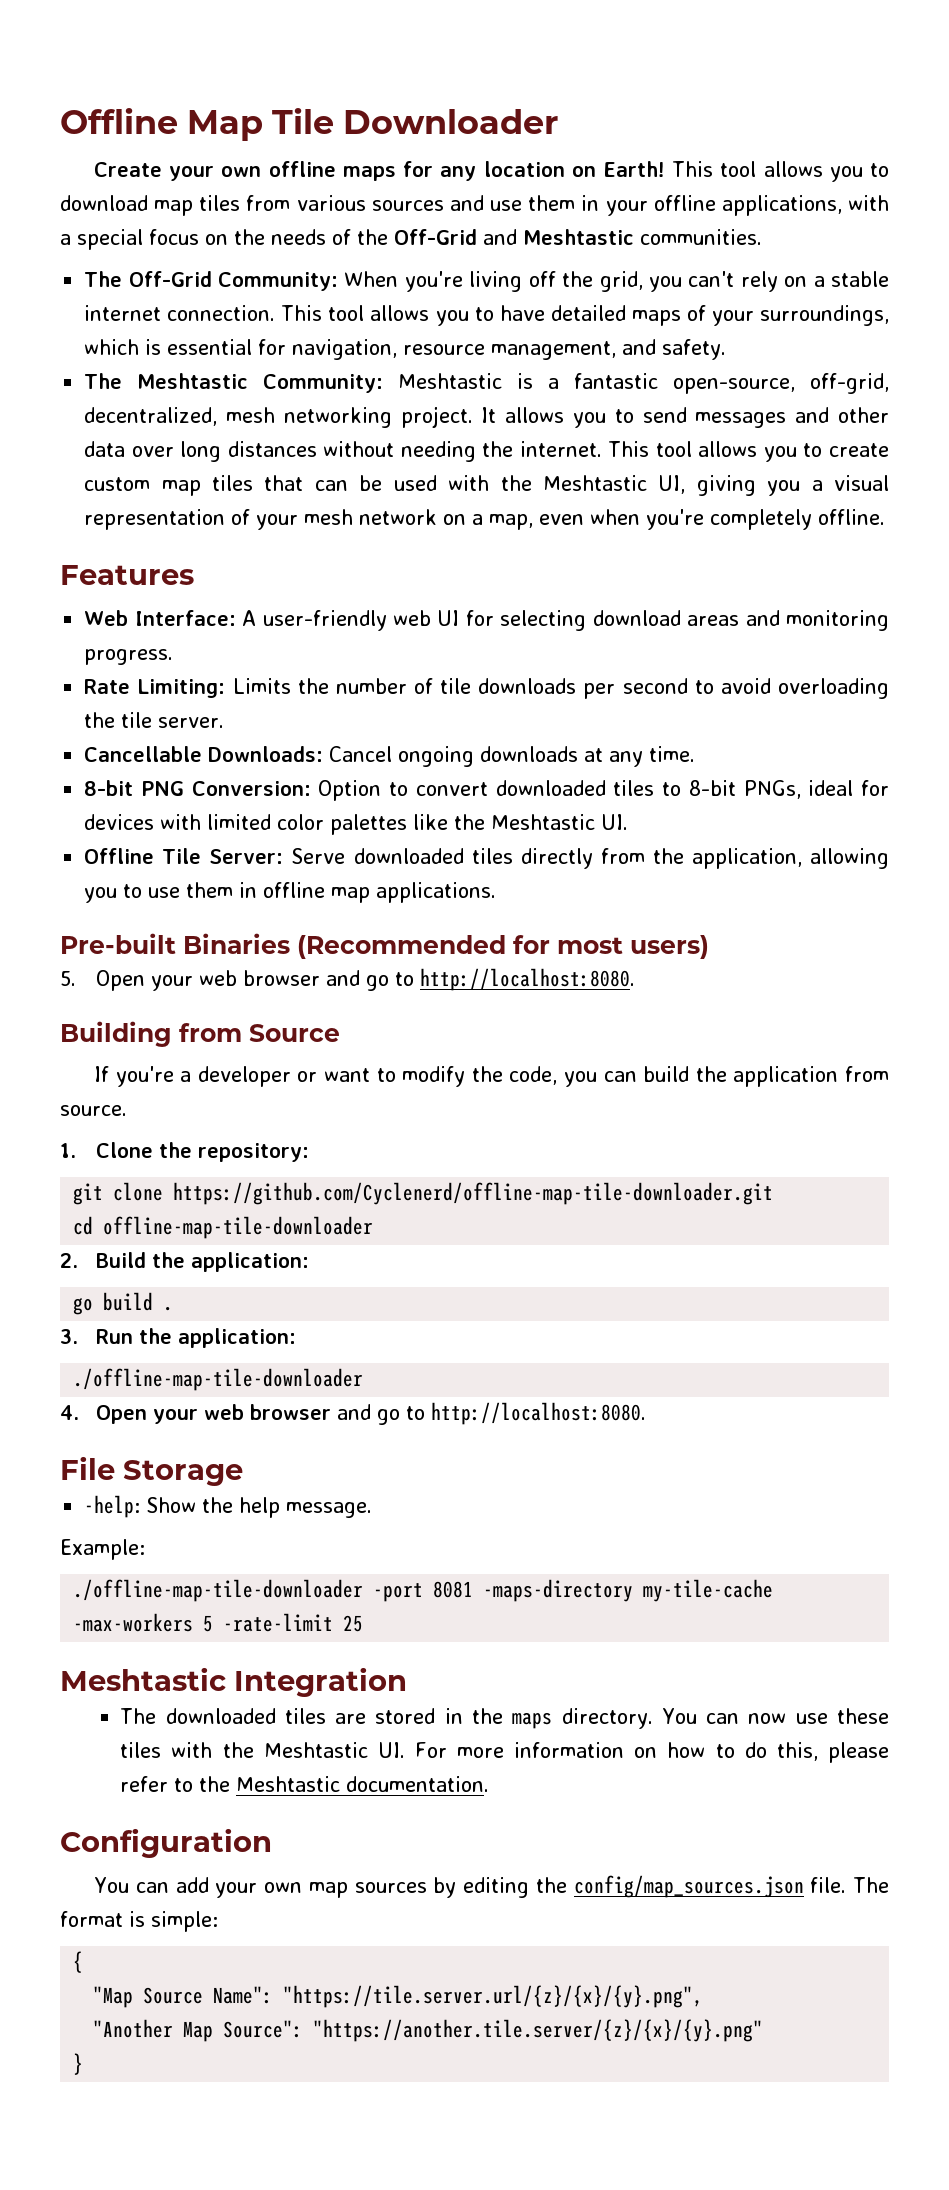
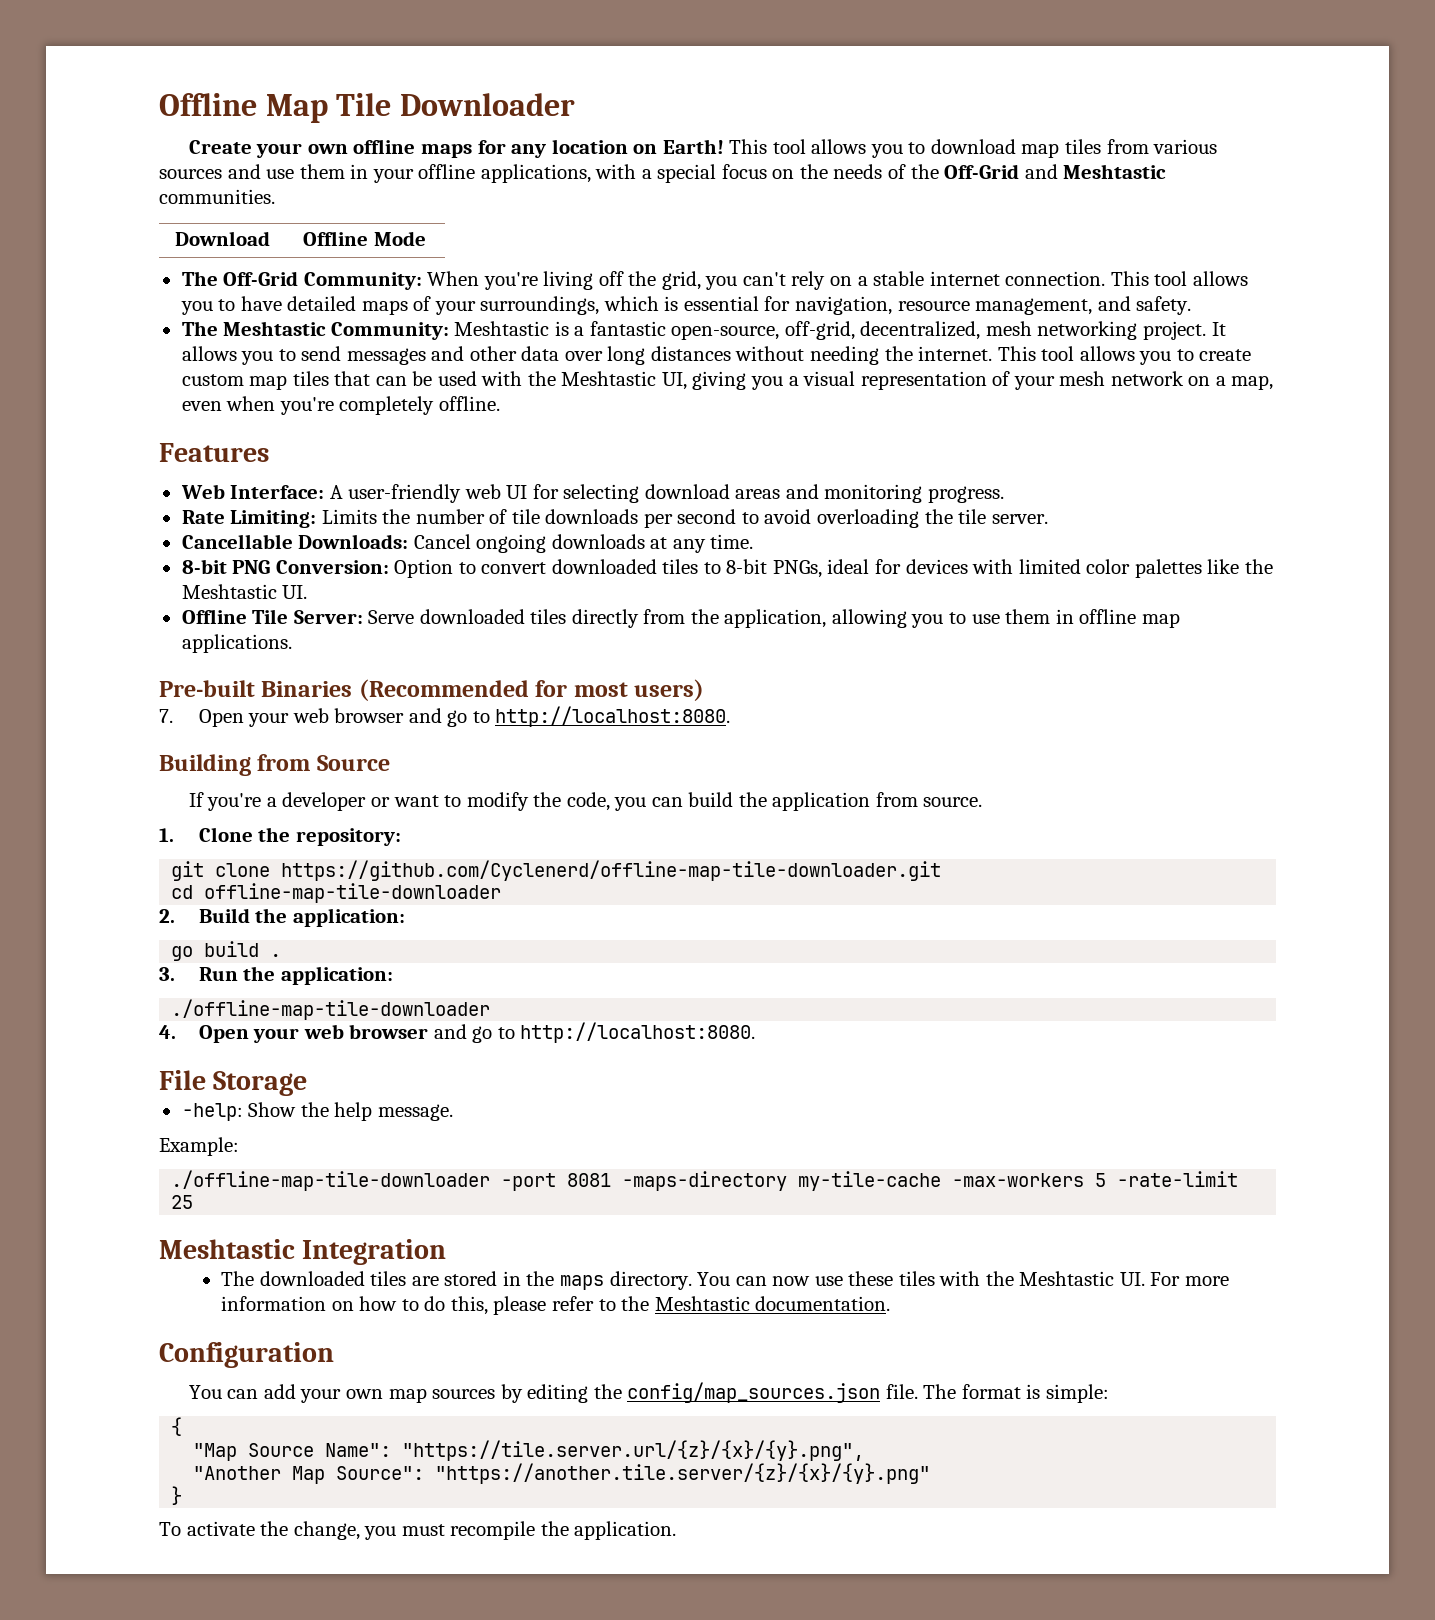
+ Download | Offline Mode
- 5. Open your web browser and go to http://localhost:8080.
+ 7. Open your web browser and go to http://localhost:8080.
+ To activate the change, you must recompile the application.

